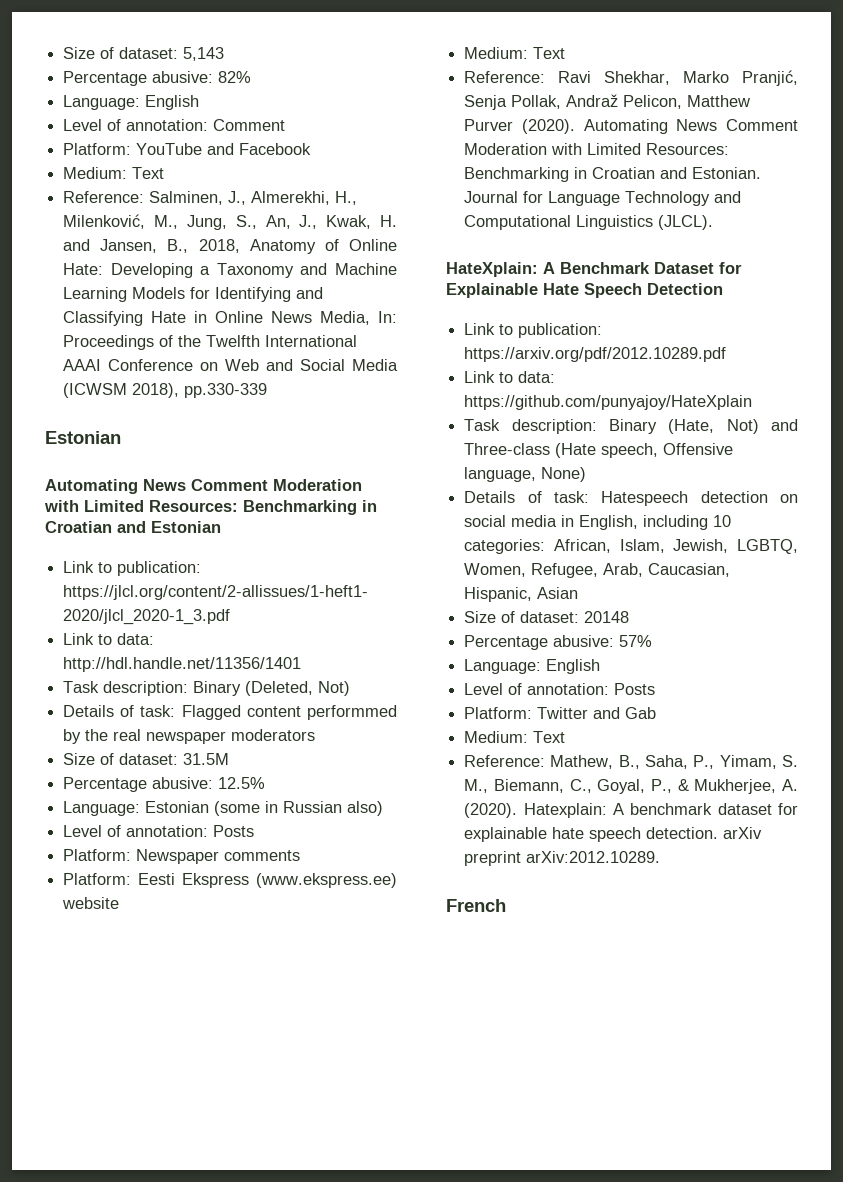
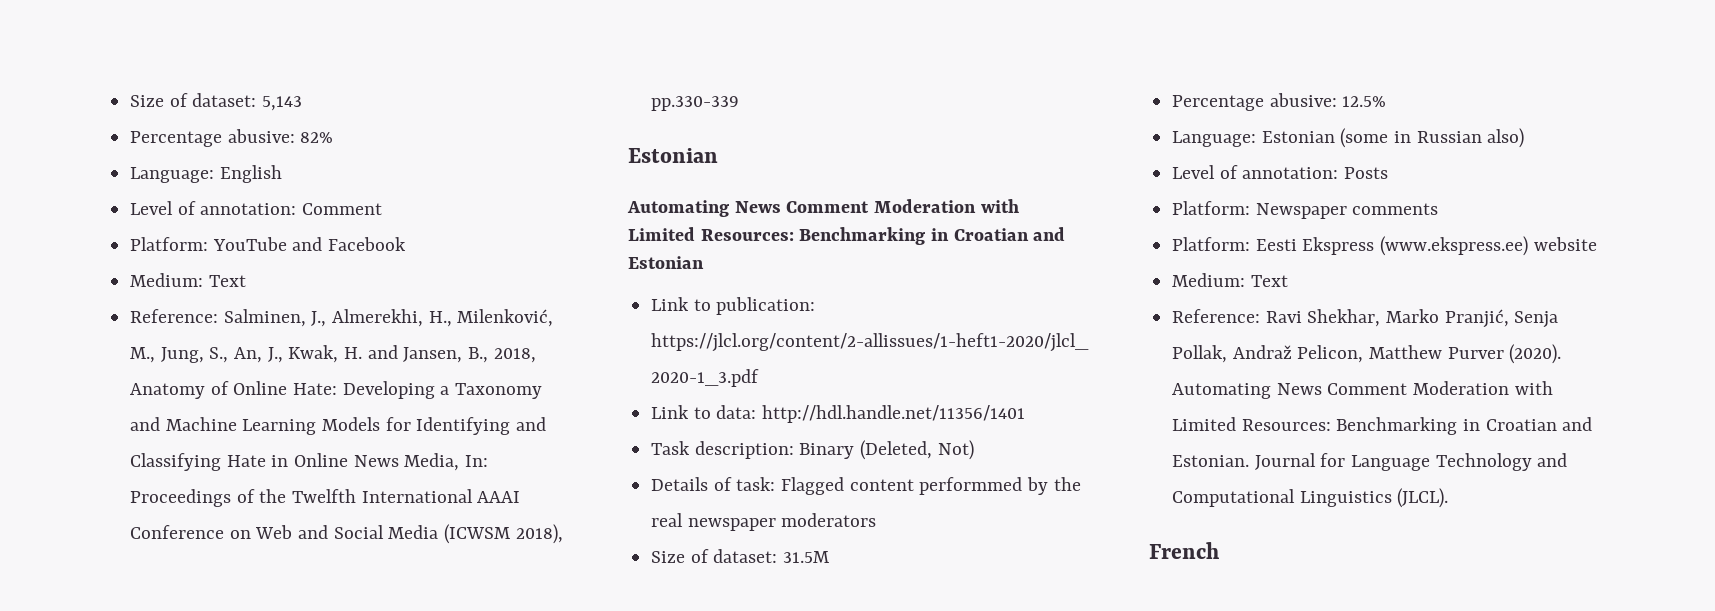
- HateXplain: A Benchmark Dataset for Explainable Hate Speech Detection
- Link to publication: https://arxiv.org/pdf/2012.10289.pdf
- Link to data: https://github.com/punyajoy/HateXplain
- Task description: Binary (Hate, Not) and Three-class (Hate speech, Offensive language, None)
- Details of task: Hatespeech detection on social media in English, including 10 categories: African, Islam, Jewish, LGBTQ, Women, Refugee, Arab, Caucasian, Hispanic, Asian
- Size of dataset: 20148
- Percentage abusive: 57%
- Language: English
- Level of annotation: Posts
- Platform: Twitter and Gab
- Medium: Text
- Reference: Mathew, B., Saha, P., Yimam, S. M., Biemann, C., Goyal, P., & Mukherjee, A. (2020). Hatexplain: A benchmark dataset for explainable hate speech detection. arXiv preprint arXiv:2012.10289.

